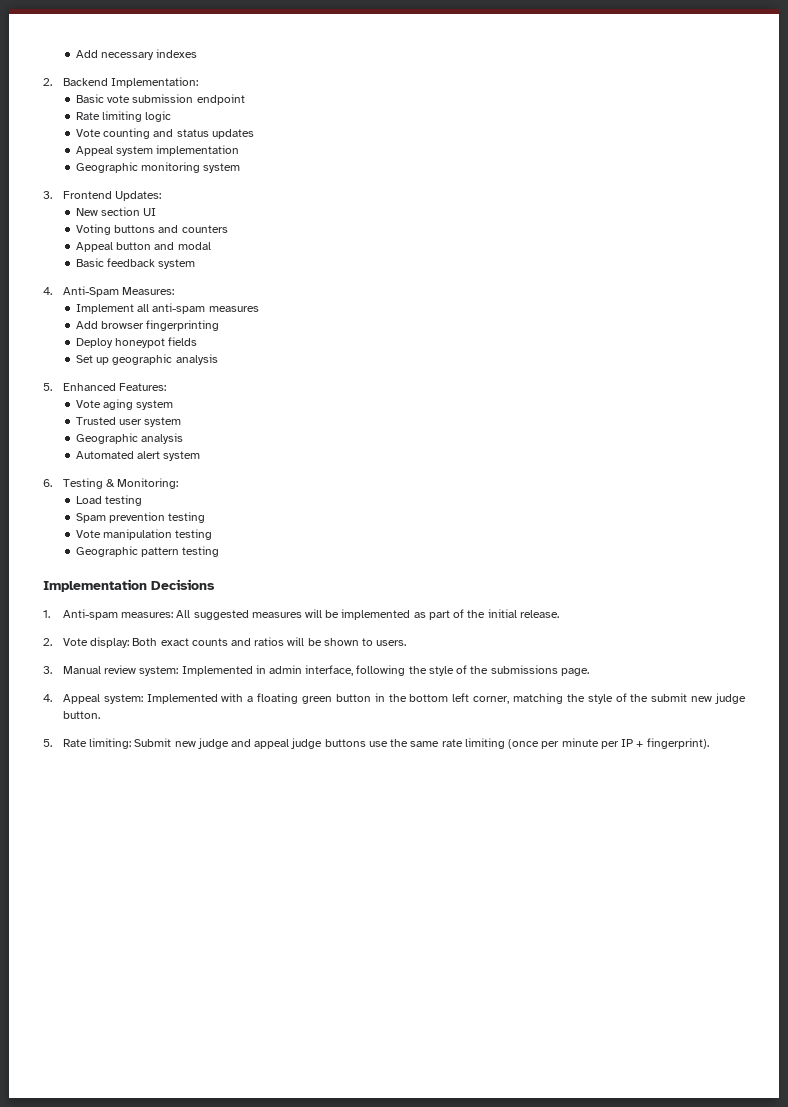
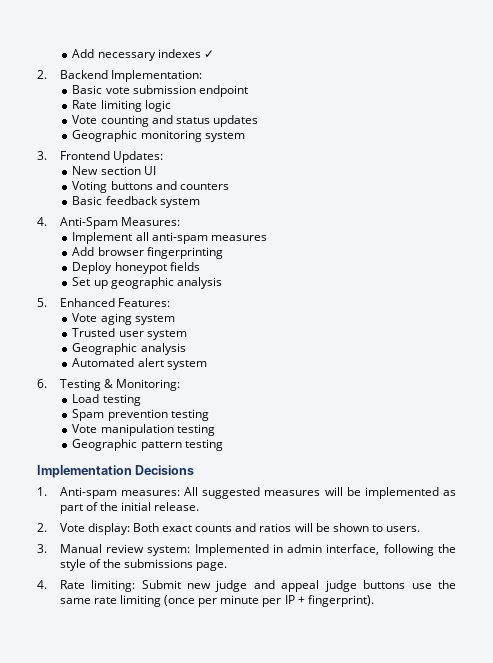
- Add necessary indexes
+ Add necessary indexes ✓
- Appeal system implementation
- Appeal button and modal
- 4. Appeal system: Implemented with a floating green button in the bottom left corner, matching the style of the submit new judge button.
- 5. Rate limiting: Submit new judge and appeal judge buttons use the same rate limiting (once per minute per IP + fingerprint).
+ 4. Rate limiting: Submit new judge and appeal judge buttons use the same rate limiting (once per minute per IP + fingerprint).

